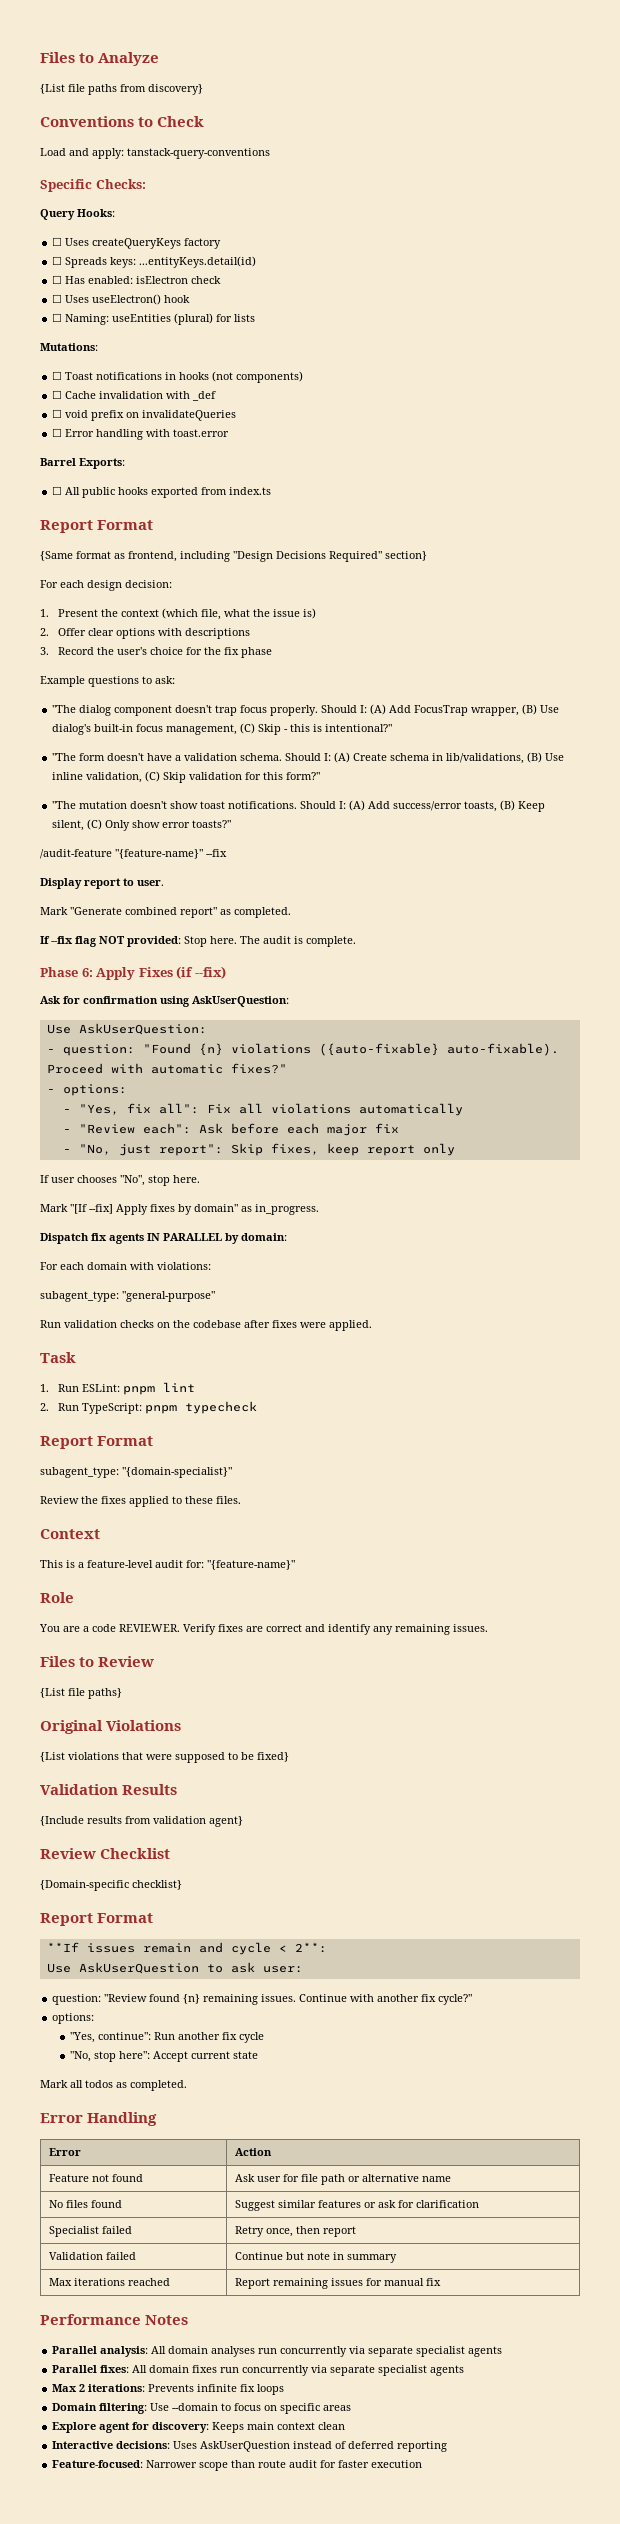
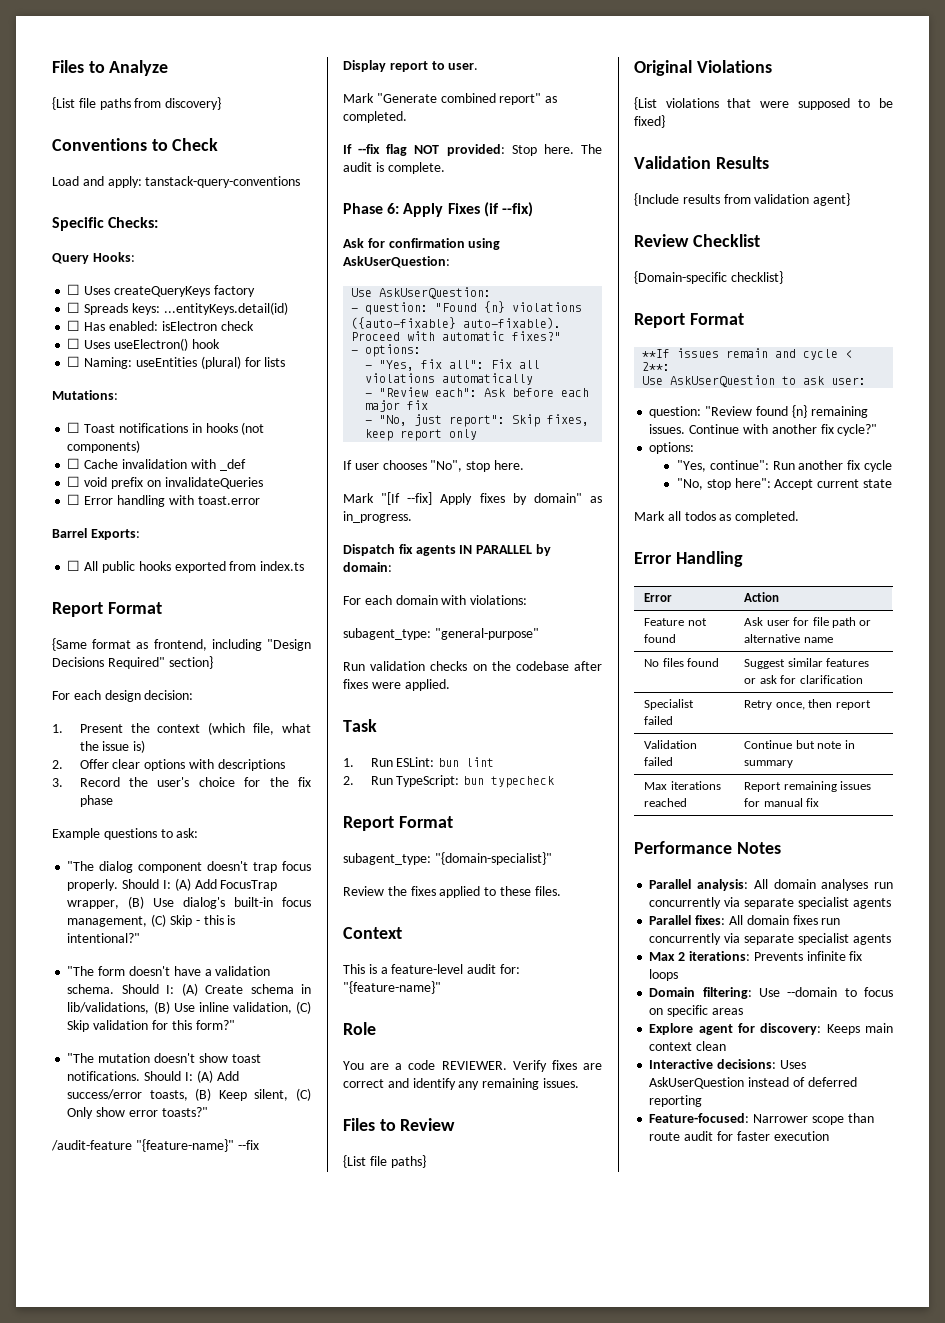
- 1. Run ESLint: pnpm lint
+ 1. Run ESLint: bun lint
- 2. Run TypeScript: pnpm typecheck
+ 2. Run TypeScript: bun typecheck

